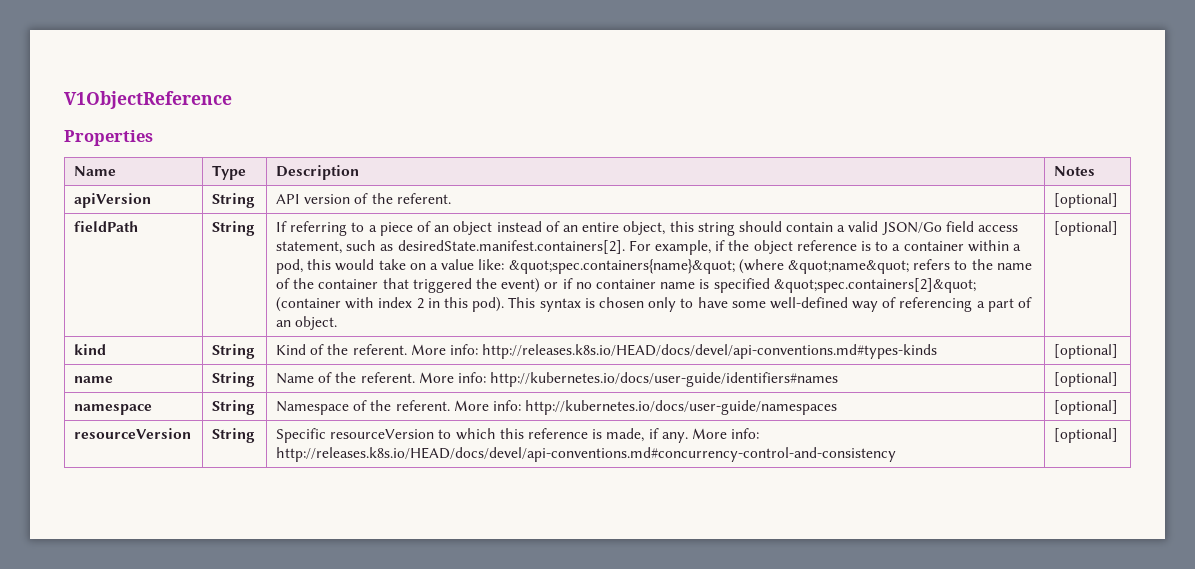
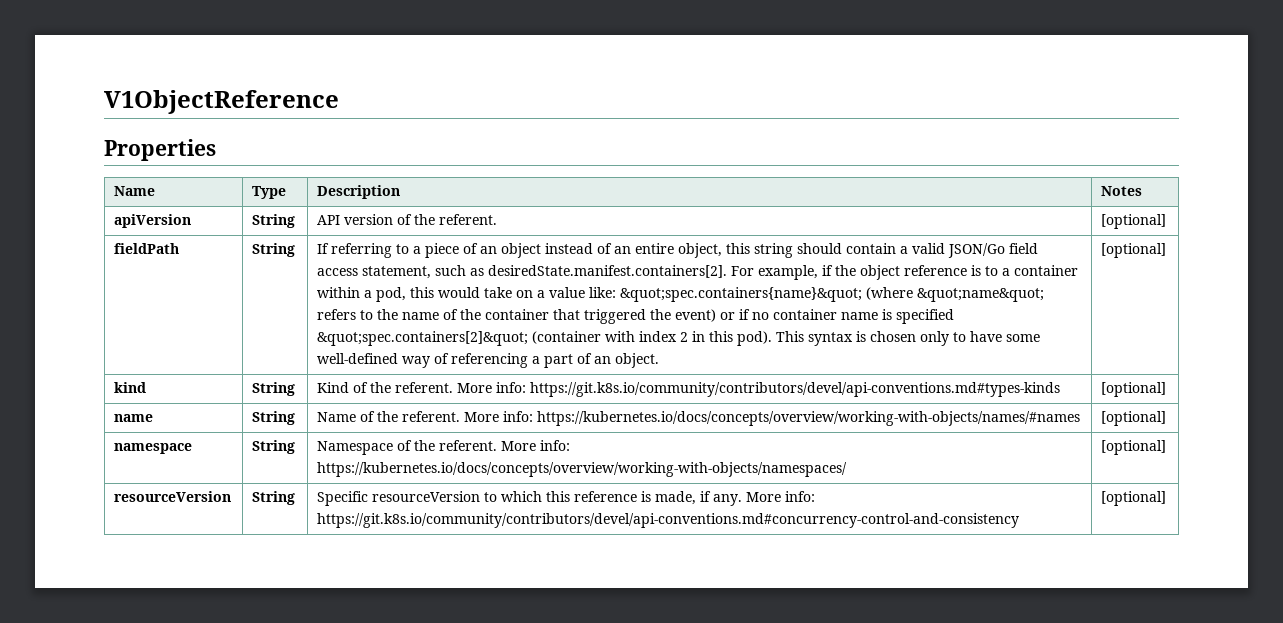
- kind | String | Kind of the referent. More info: http://releases.k8s.io/HEAD/docs/devel/api-conventions.md#types-kinds | [optional]
+ kind | String | Kind of the referent. More info: https://git.k8s.io/community/contributors/devel/api-conventions.md#types-kinds | [optional]
- name | String | Name of the referent. More info: http://kubernetes.io/docs/user-guide/identifiers#names | [optional]
+ name | String | Name of the referent. More info: https://kubernetes.io/docs/concepts/overview/working-with-objects/names/#names | [optional]
- namespace | String | Namespace of the referent. More info: http://kubernetes.io/docs/user-guide/namespaces | [optional]
+ namespace | String | Namespace of the referent. More info: https://kubernetes.io/docs/concepts/overview/working-with-objects/namespaces/ | [optional]
- resourceVersion | String | Specific resourceVersion to which this reference is made, if any. More info: http://releases.k8s.io/HEAD/docs/devel/api-conventions.md#concurrency-control-and-consistency | [optional]
+ resourceVersion | String | Specific resourceVersion to which this reference is made, if any. More info: https://git.k8s.io/community/contributors/devel/api-conventions.md#concurrency-control-and-consistency | [optional]

